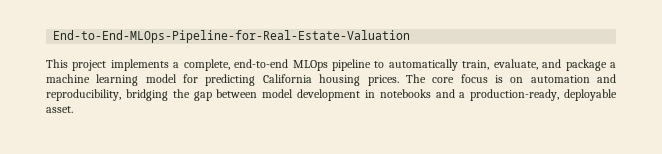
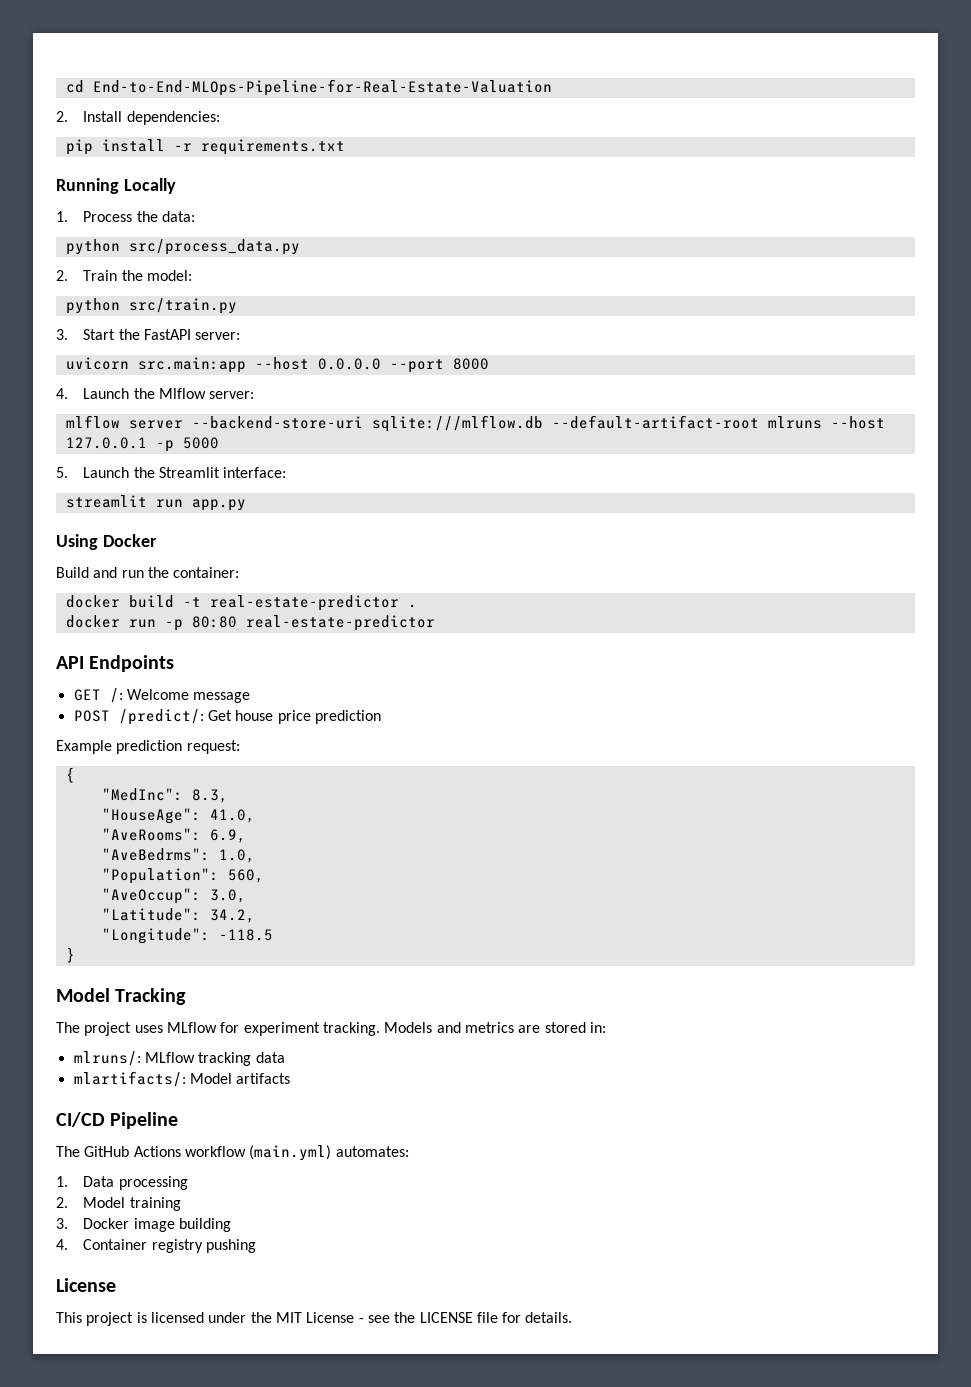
- End-to-End-MLOps-Pipeline-for-Real-Estate-Valuation
+ cd End-to-End-MLOps-Pipeline-for-Real-Estate-Valuation
- This project implements a complete, end-to-end MLOps pipeline to automatically train, evaluate, and package a machine learning model for predicting California housing prices. The core focus is on automation and reproducibility, bridging the gap between model development in notebooks and a production-ready, deployable asset.
+ 2. Install dependencies:
+ pip install -r requirements.txt
+ Running Locally
+ 1. Process the data:
+ python src/process_data.py
+ 2. Train the model:
+ python src/train.py
+ 3. Start the FastAPI server:
+ uvicorn src.main:app --host 0.0.0.0 --port 8000
+ 4. Launch the Mlflow server:
+ mlflow server --backend-store-uri sqlite:///mlflow.db --default-artifact-root mlruns --host 127.0.0.1 -p 5000
+ 5. Launch the Streamlit interface:
+ streamlit run app.py
+ Using Docker
+ Build and run the container:
+ docker build -t real-estate-predictor .
+ docker run -p 80:80 real-estate-predictor
+ API Endpoints
+ GET /: Welcome message
+ POST /predict/: Get house price prediction
+ Example prediction request:
+ {
+ "MedInc": 8.3,
+ "HouseAge": 41.0,
+ "AveRooms": 6.9,
+ "AveBedrms": 1.0,
+ "Population": 560,
+ "AveOccup": 3.0,
+ "Latitude": 34.2,
+ "Longitude": -118.5
+ }
+ Model Tracking
+ The project uses MLflow for experiment tracking. Models and metrics are stored in:
+ mlruns/: MLflow tracking data
+ mlartifacts/: Model artifacts
+ CI/CD Pipeline
+ The GitHub Actions workflow (main.yml) automates:
+ 1. Data processing
+ 2. Model training
+ 3. Docker image building
+ 4. Container registry pushing
+ License
+ This project is licensed under the MIT License - see the LICENSE file for details.

